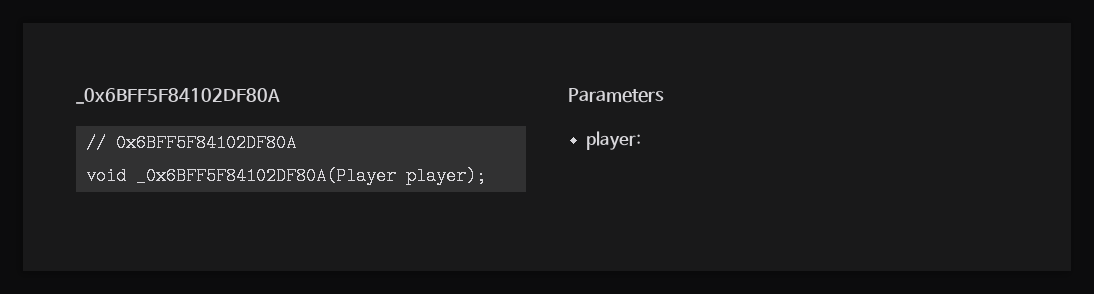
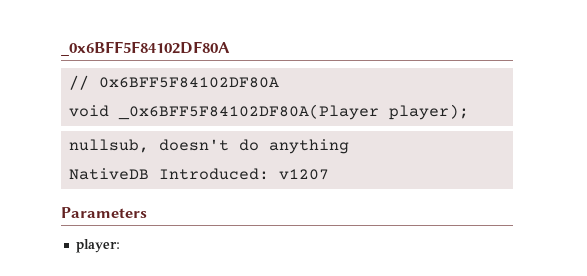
+ nullsub, doesn't do anything
+ NativeDB Introduced: v1207

